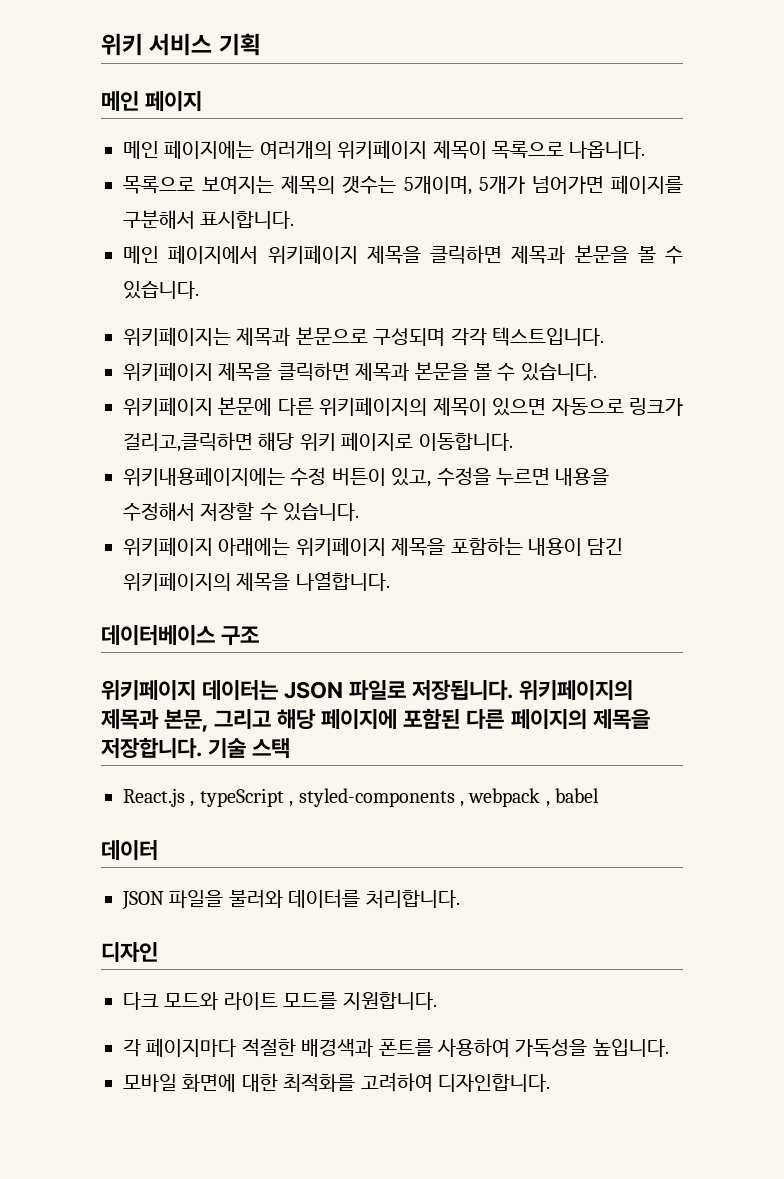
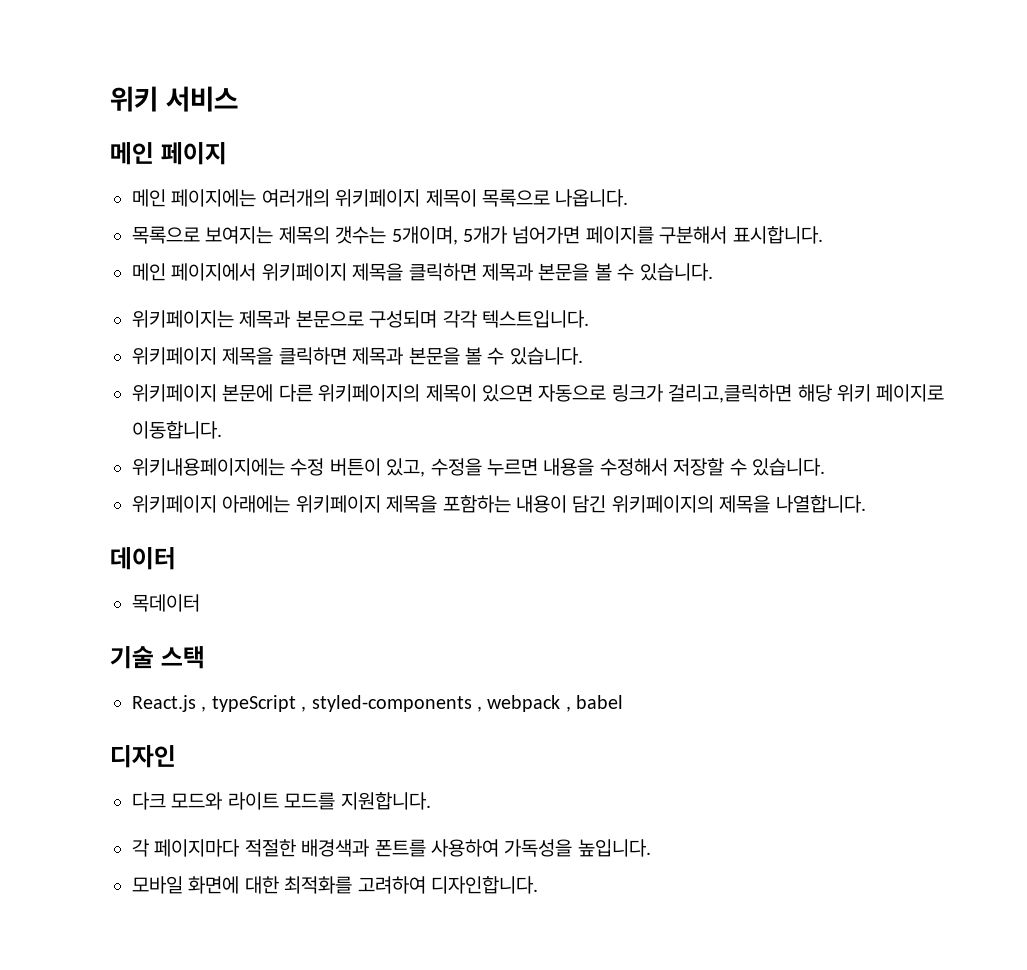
- 위키 서비스 기획
+ 위키 서비스
- 데이터베이스 구조
- 위키페이지 데이터는 JSON 파일로 저장됩니다. 위키페이지의 제목과 본문, 그리고 해당 페이지에 포함된 다른 페이지의 제목을 저장합니다. 기술 스택
+ 데이터
+ 목데이터
+ 기술 스택
- 데이터
- JSON 파일을 불러와 데이터를 처리합니다.

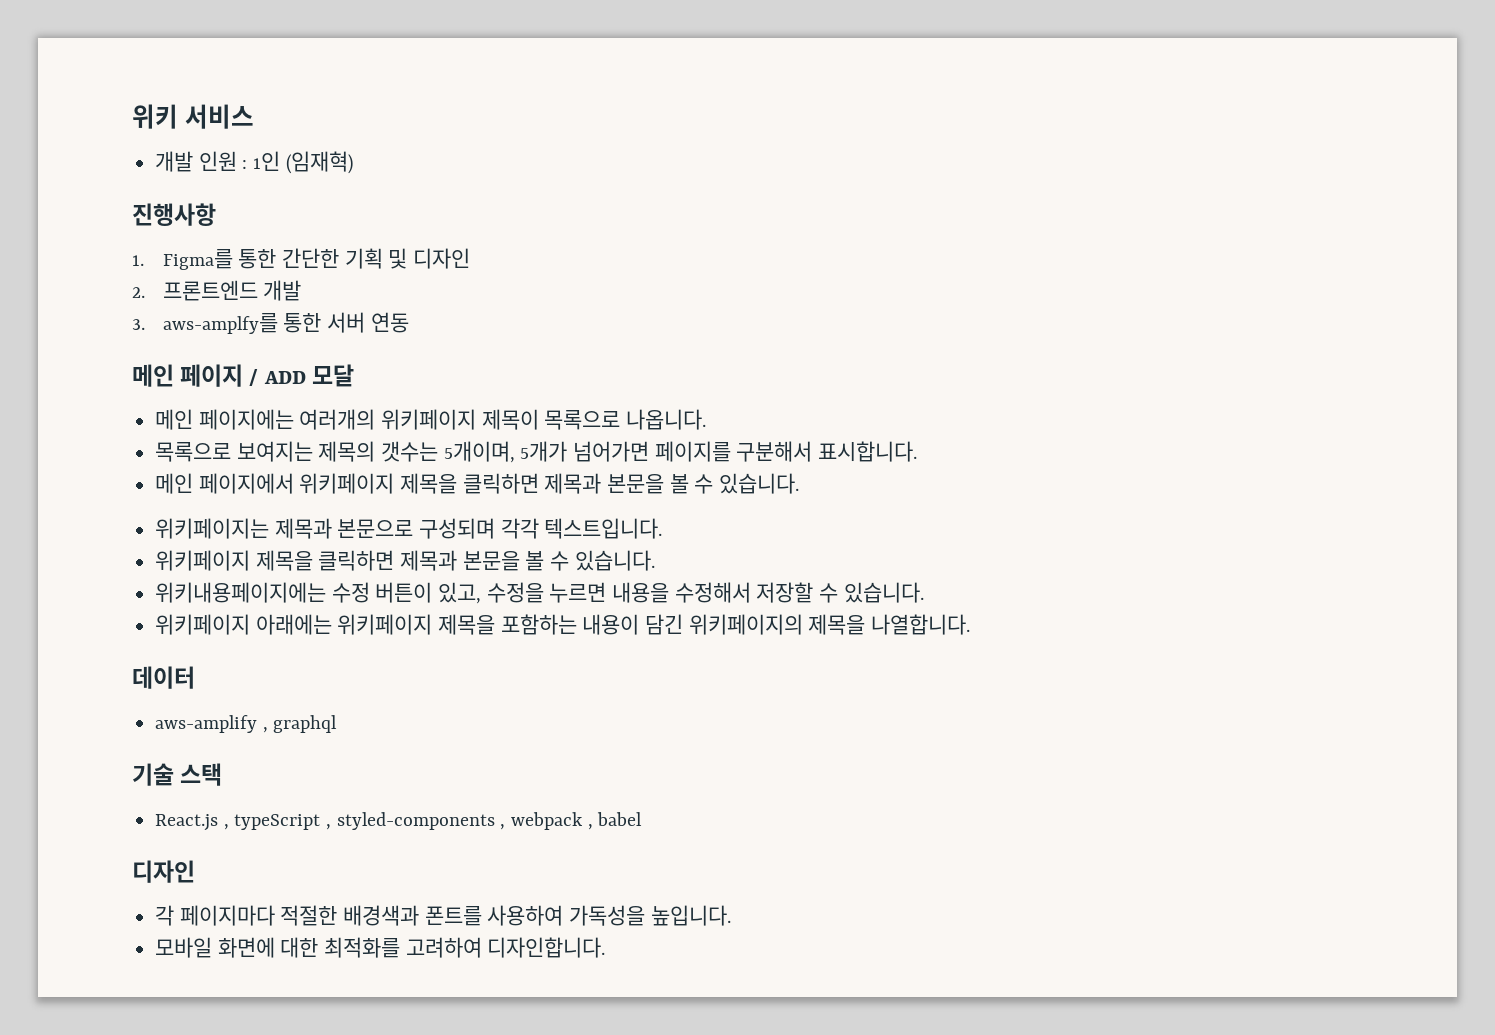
+ 개발 인원 : 1인 (임재혁)
+ 진행사항
+ 1. Figma를 통한 간단한 기획 및 디자인
+ 2. 프론트엔드 개발
+ 3. aws-amplfy를 통한 서버 연동
- 메인 페이지
+ 메인 페이지 / ADD 모달
- 위키페이지 본문에 다른 위키페이지의 제목이 있으면 자동으로 링크가 걸리고,클릭하면 해당 위키 페이지로 이동합니다.
- 목데이터
+ aws-amplify , graphql
- 다크 모드와 라이트 모드를 지원합니다.

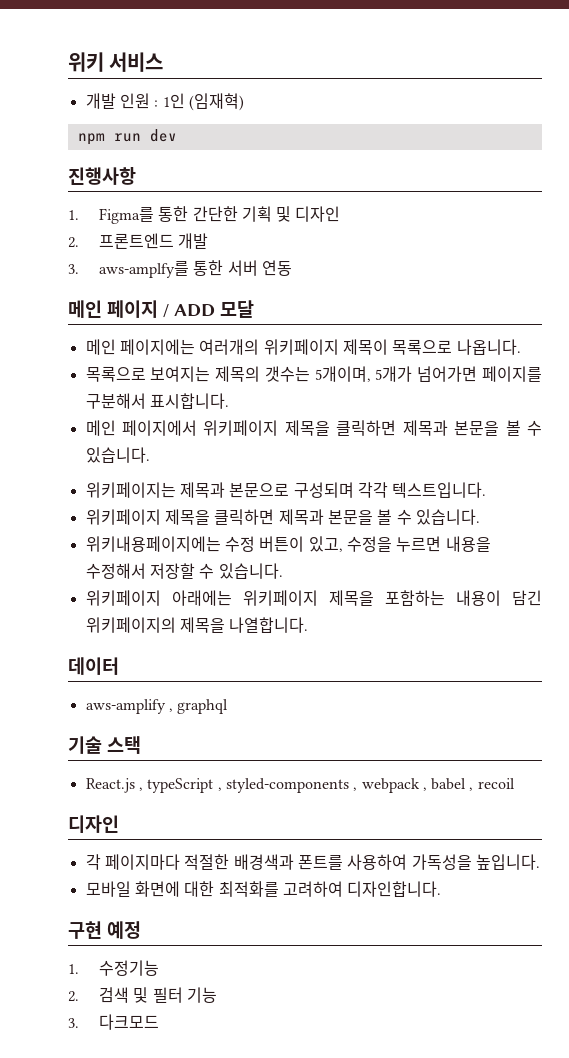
+ npm run dev
- React.js , typeScript , styled-components , webpack , babel
+ React.js , typeScript , styled-components , webpack , babel , recoil
+ 구현 예정
+ 1. 수정기능
+ 2. 검색 및 필터 기능
+ 3. 다크모드

